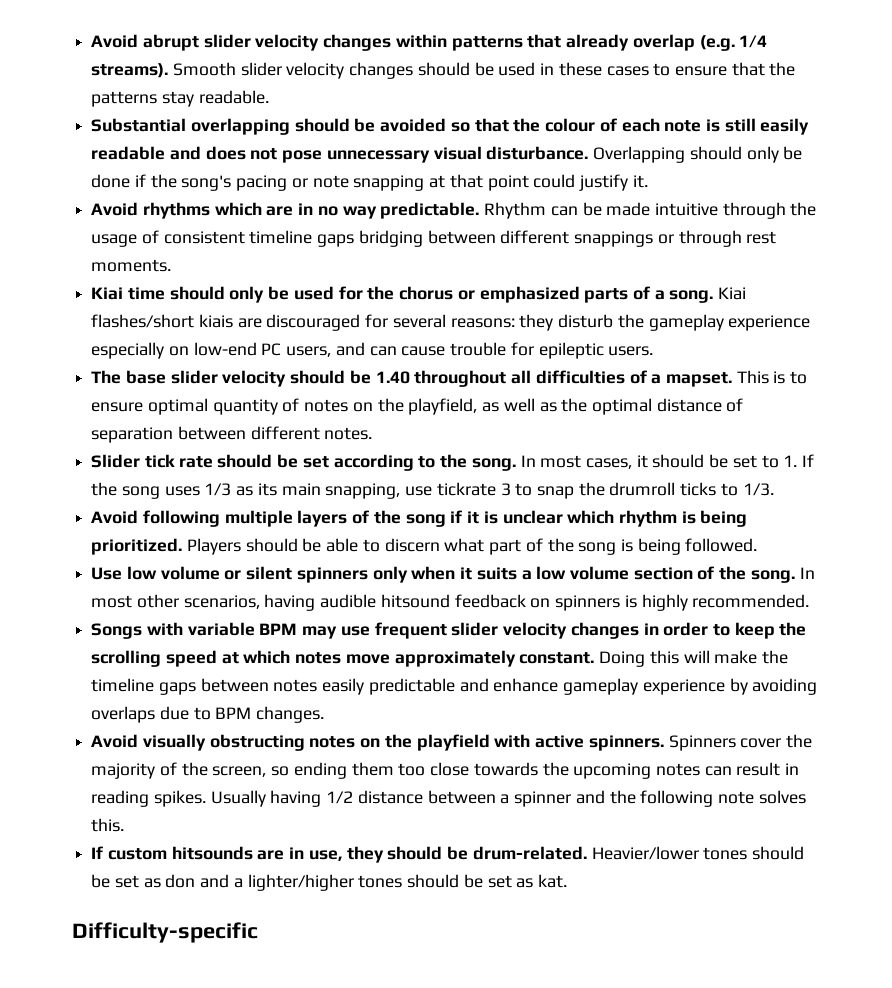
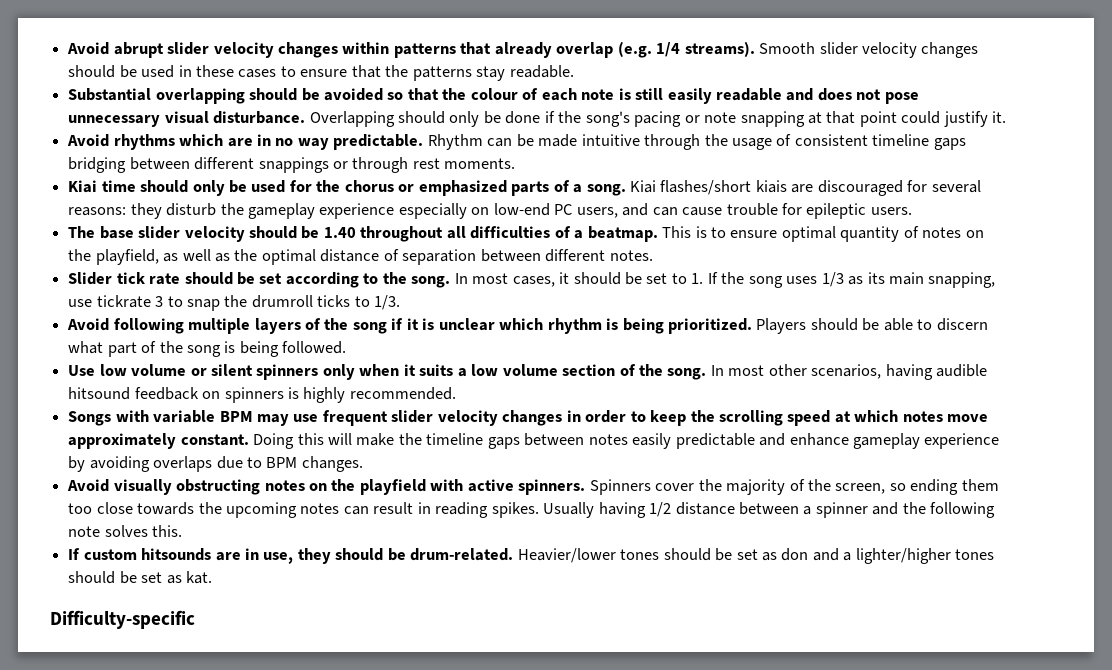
- The base slider velocity should be 1.40 throughout all difficulties of a mapset.
+ The base slider velocity should be 1.40 throughout all difficulties of a beatmap.

